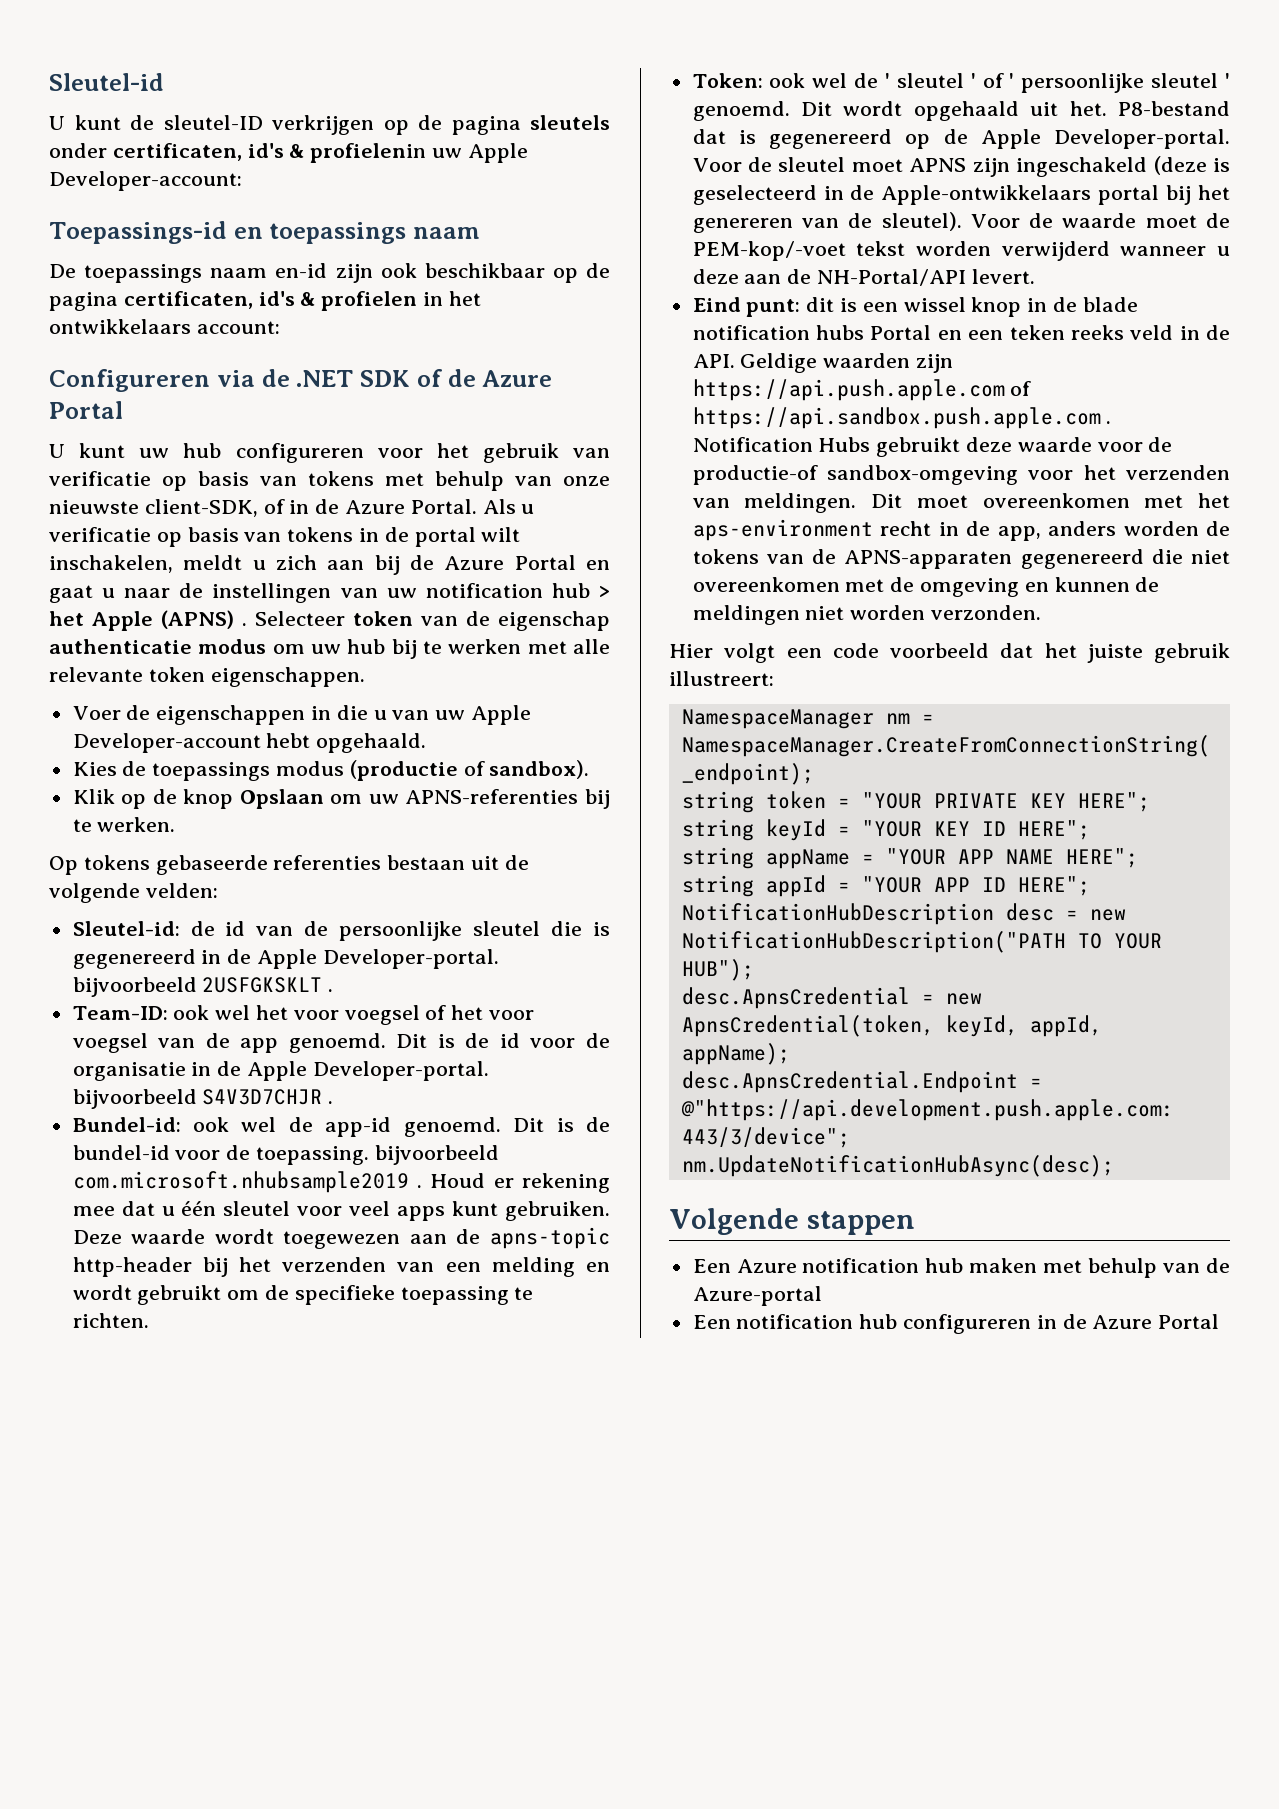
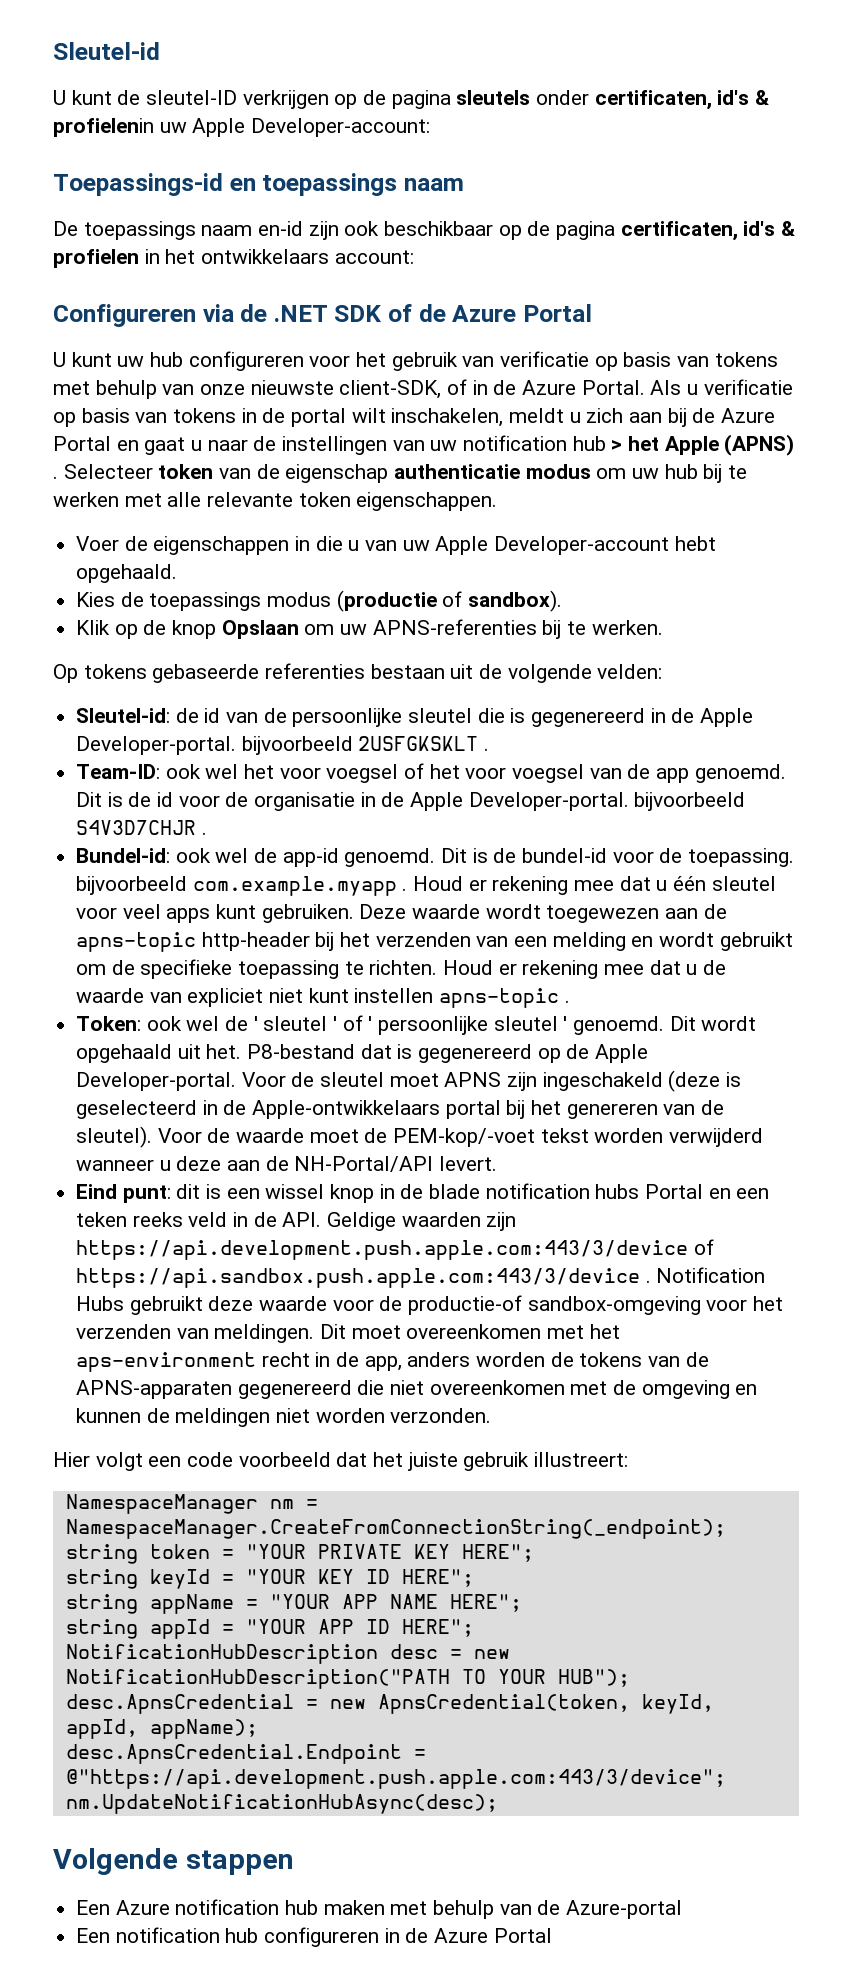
- Dit is de bundel-id voor de toepassing. bijvoorbeeld com.microsoft.nhubsample2019 .
+ Dit is de bundel-id voor de toepassing. bijvoorbeeld com.example.myapp .
+ Houd er rekening mee dat u de waarde van expliciet niet kunt instellen apns-topic .
- Eind punt: dit is een wissel knop in de blade notification hubs Portal en een teken reeks veld in de API. Geldige waarden zijn https://api.push.apple.com of https://api.sandbox.push.apple.com .
+ Eind punt: dit is een wissel knop in de blade notification hubs Portal en een teken reeks veld in de API. Geldige waarden zijn https://api.development.push.apple.com:443/3/device of https://api.sandbox.push.apple.com:443/3/device .

